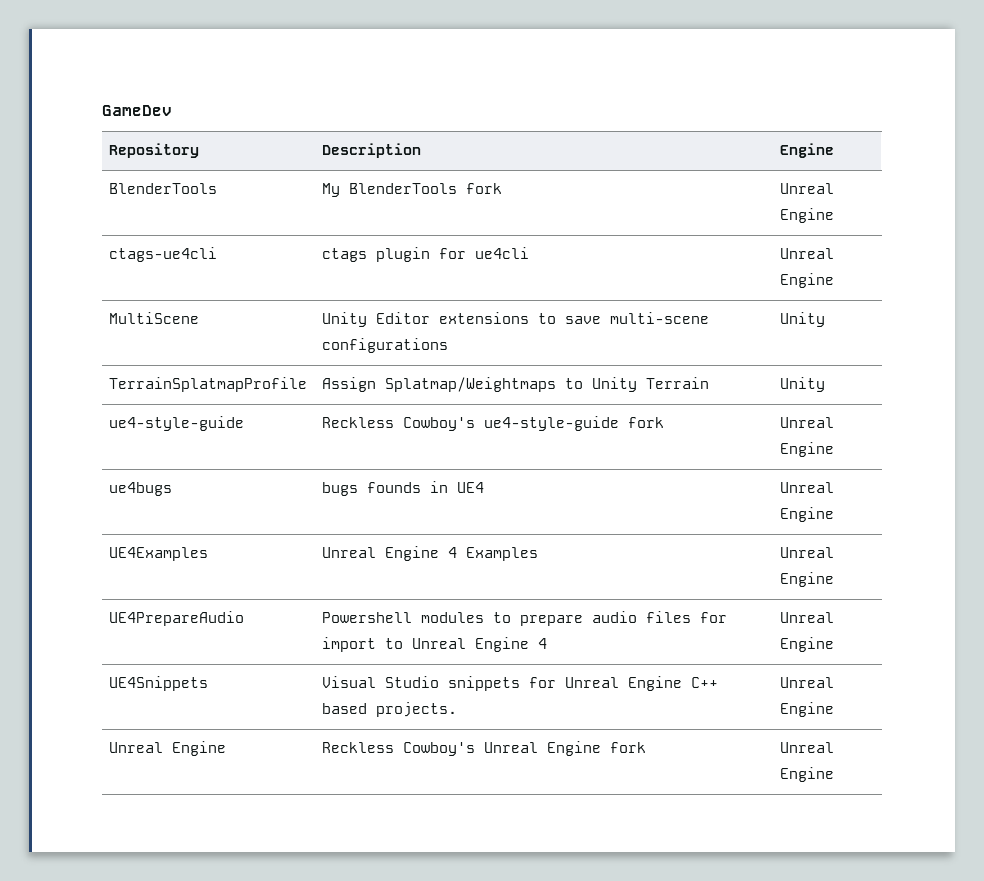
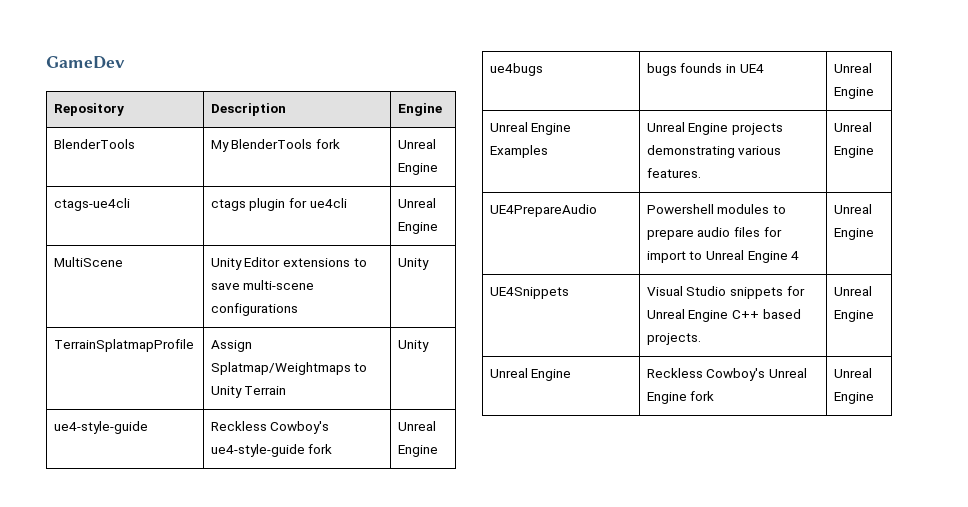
- UE4Examples | Unreal Engine 4 Examples | Unreal Engine
+ Unreal Engine Examples | Unreal Engine projects demonstrating various features. | Unreal Engine

